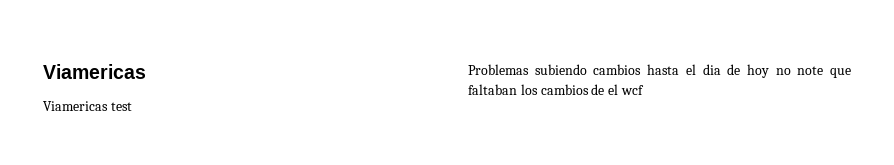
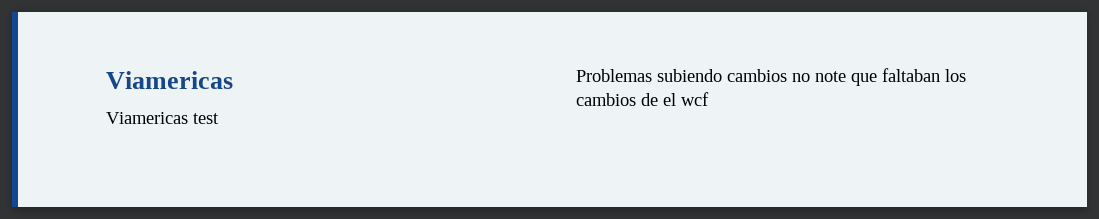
- Problemas subiendo cambios hasta el dia de hoy no note que faltaban los cambios de el wcf
+ Problemas subiendo cambios no note que faltaban los cambios de el wcf

